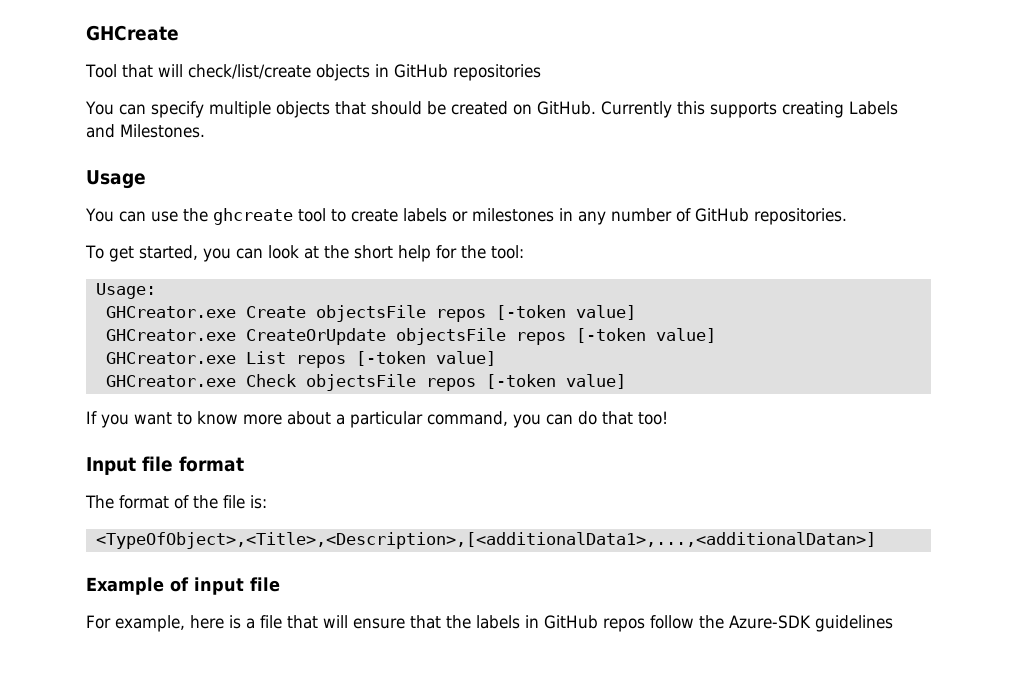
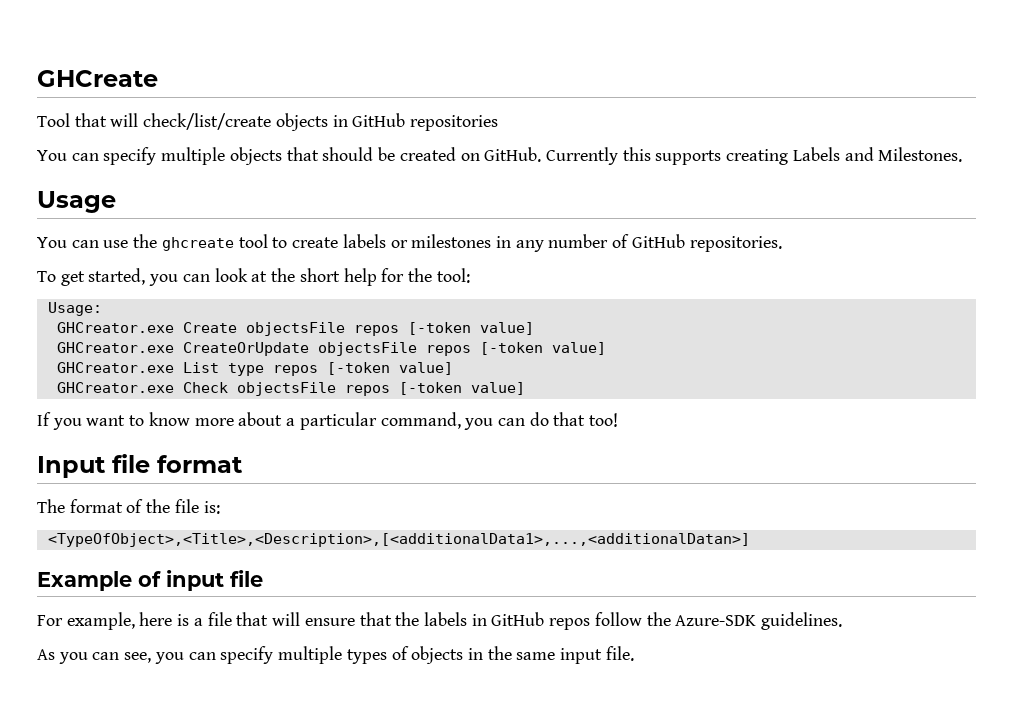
- GHCreator.exe List repos [-token value]
+ GHCreator.exe List type repos [-token value]
- For example, here is a file that will ensure that the labels in GitHub repos follow the Azure-SDK guidelines
+ For example, here is a file that will ensure that the labels in GitHub repos follow the Azure-SDK guidelines.
+ As you can see, you can specify multiple types of objects in the same input file.

